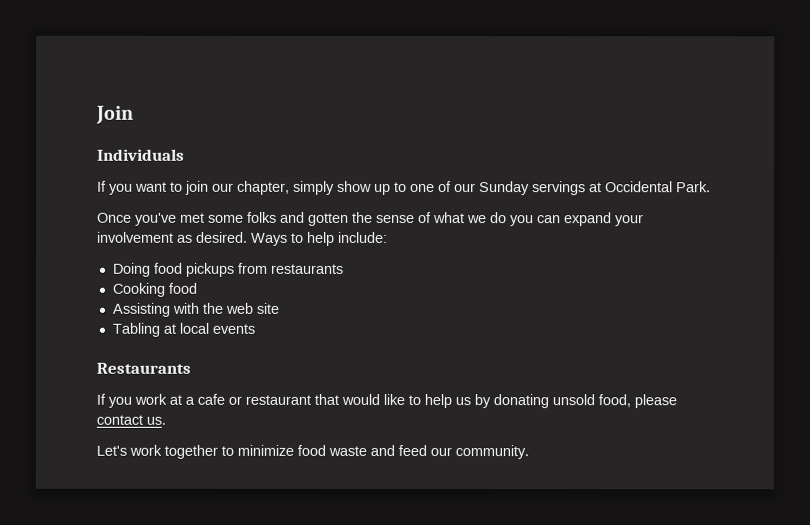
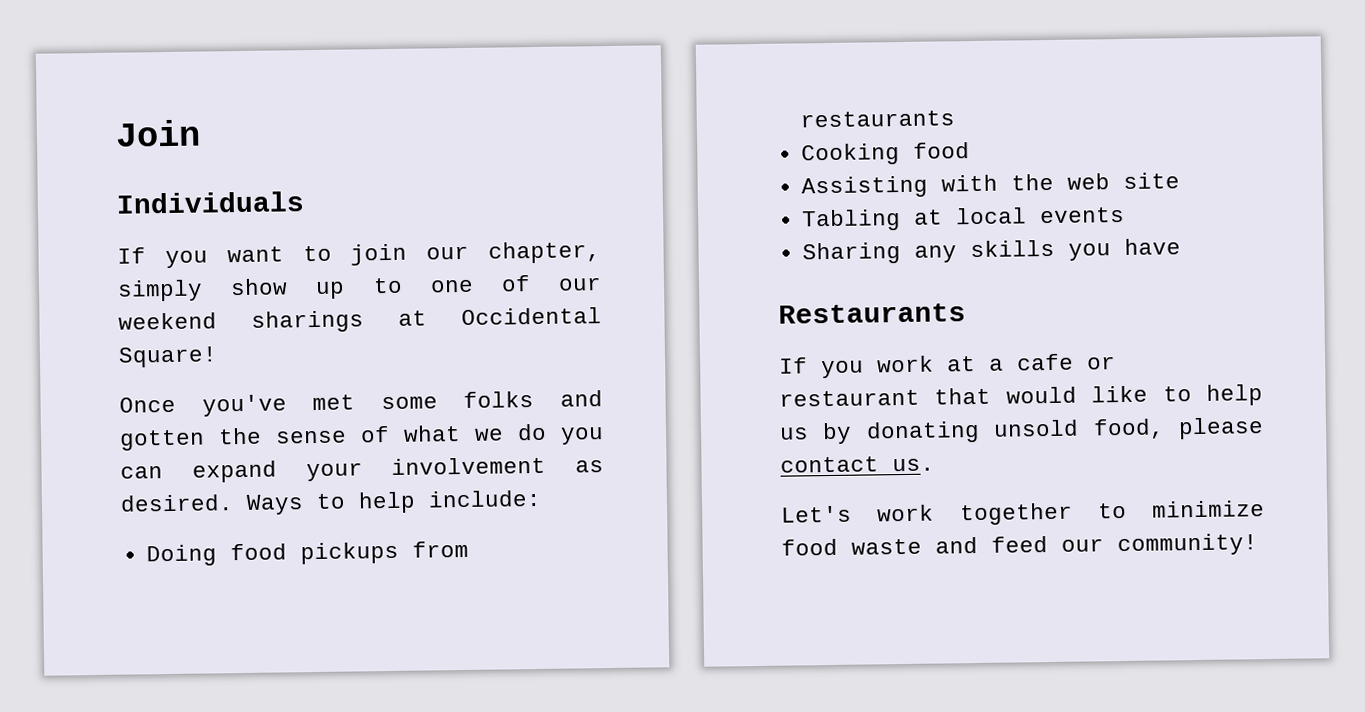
- If you want to join our chapter, simply show up to one of our Sunday servings at Occidental Park.
+ If you want to join our chapter, simply show up to one of our weekend sharings at Occidental Square!
+ Sharing any skills you have
- Let's work together to minimize food waste and feed our community.
+ Let's work together to minimize food waste and feed our community!

